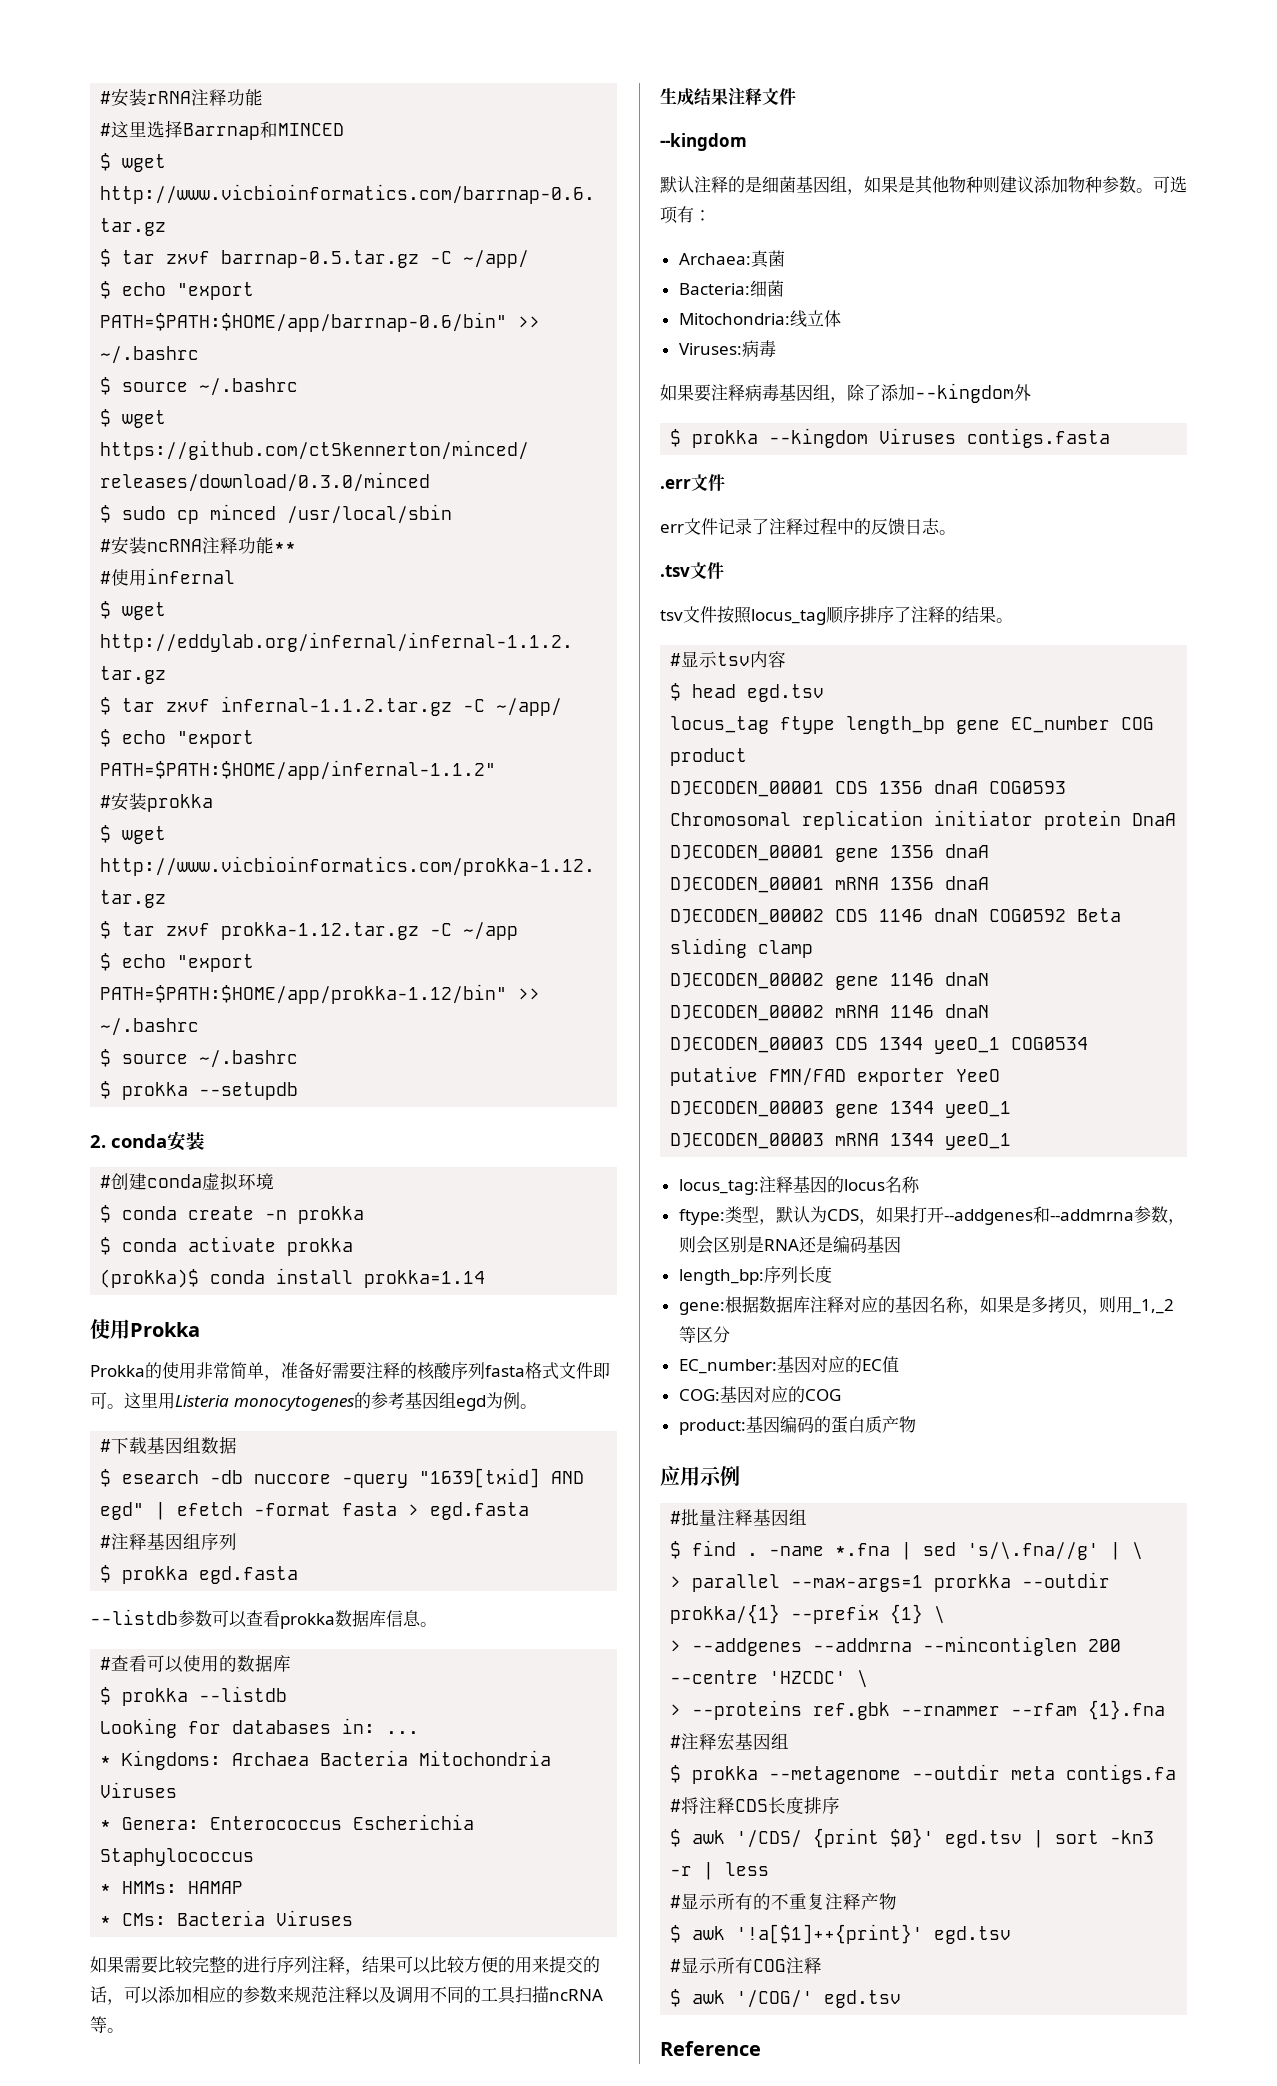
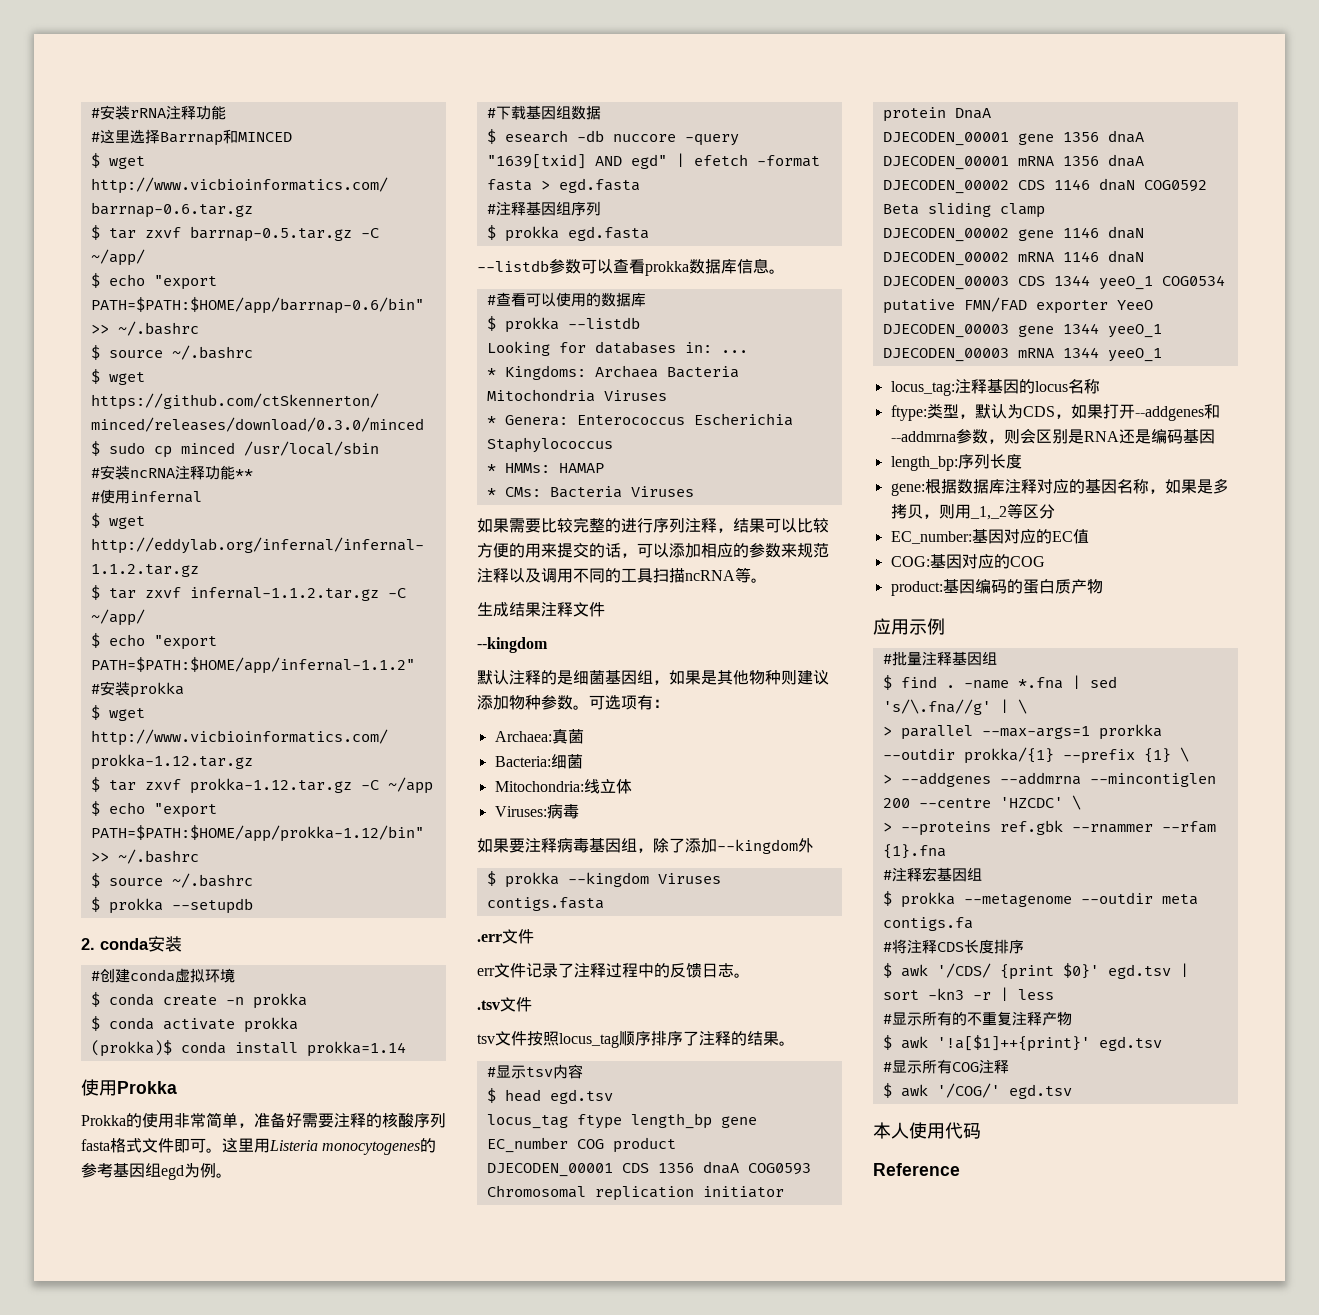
+ 本人使用代码

